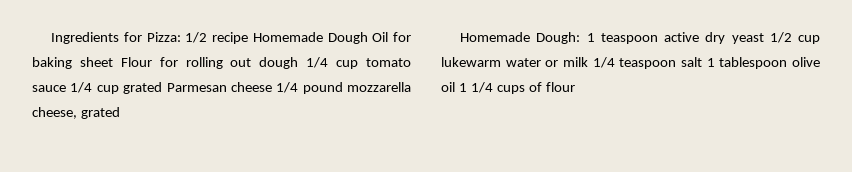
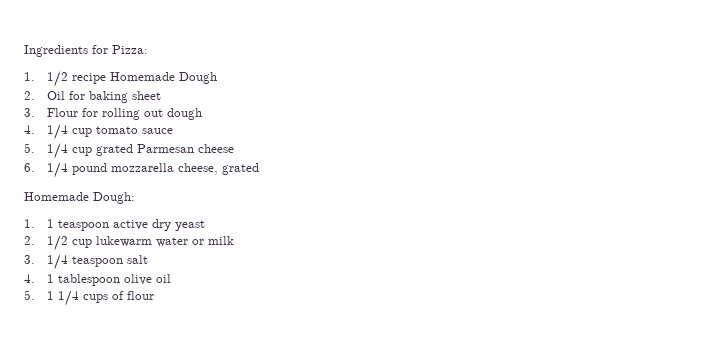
- Ingredients for Pizza: 1/2 recipe Homemade Dough Oil for baking sheet Flour for rolling out dough 1/4 cup tomato sauce 1/4 cup grated Parmesan cheese 1/4 pound mozzarella cheese, grated
+ Ingredients for Pizza:
+ 1. 1/2 recipe Homemade Dough
+ 2. Oil for baking sheet
+ 3. Flour for rolling out dough
+ 4. 1/4 cup tomato sauce
+ 5. 1/4 cup grated Parmesan cheese
+ 6. 1/4 pound mozzarella cheese, grated
- Homemade Dough: 1 teaspoon active dry yeast 1/2 cup lukewarm water or milk 1/4 teaspoon salt 1 tablespoon olive oil 1 1/4 cups of flour
+ Homemade Dough:
+ 1. 1 teaspoon active dry yeast
+ 2. 1/2 cup lukewarm water or milk
+ 3. 1/4 teaspoon salt
+ 4. 1 tablespoon olive oil
+ 5. 1 1/4 cups of flour

